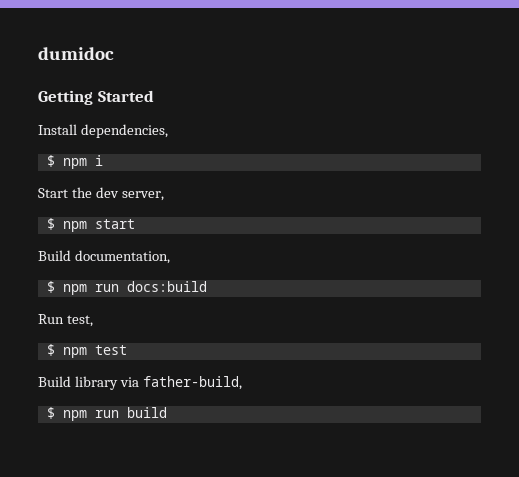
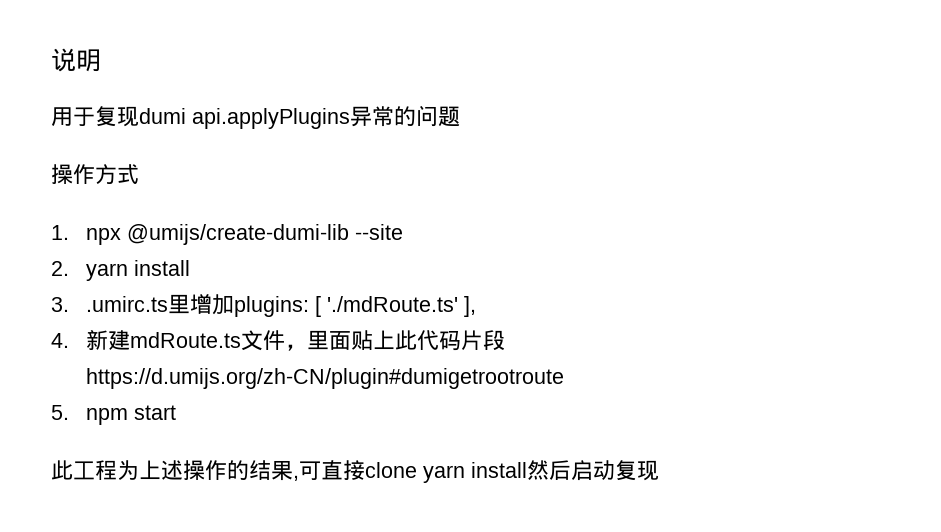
- dumidoc
- Getting Started
- Install dependencies,
- $ npm i
- Start the dev server,
- $ npm start
- Build documentation,
- $ npm run docs:build
- Run test,
- $ npm test
- Build library via father-build,
- $ npm run build
+ 说明
+ 用于复现dumi api.applyPlugins异常的问题
+ 操作方式
+ 1. npx @umijs/create-dumi-lib --site
+ 2. yarn install
+ 3. .umirc.ts里增加plugins: [ './mdRoute.ts' ],
+ 4.新建mdRoute.ts文件，里面贴上此代码片段https://d.umijs.org/zh-CN/plugin#dumigetrootroute
+ 5. npm start
+ 此工程为上述操作的结果,可直接clone yarn install然后启动复现

